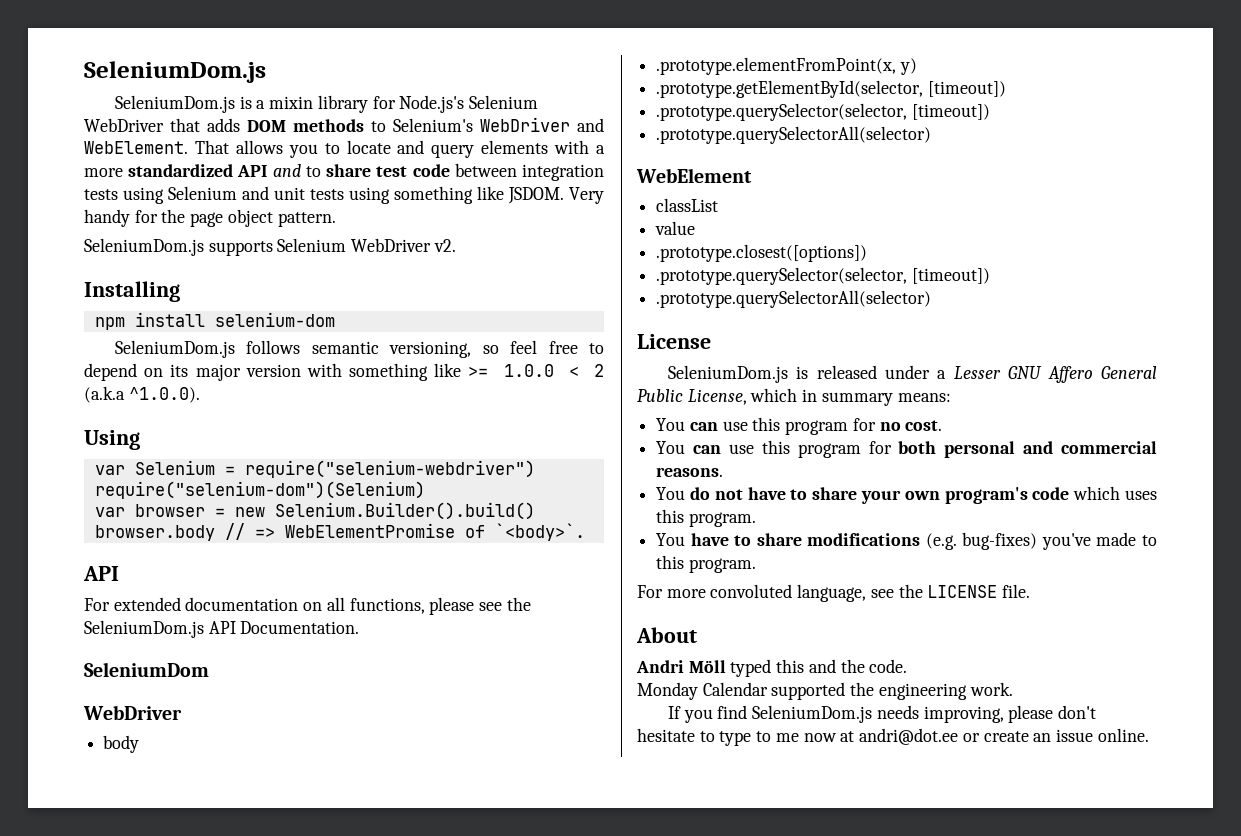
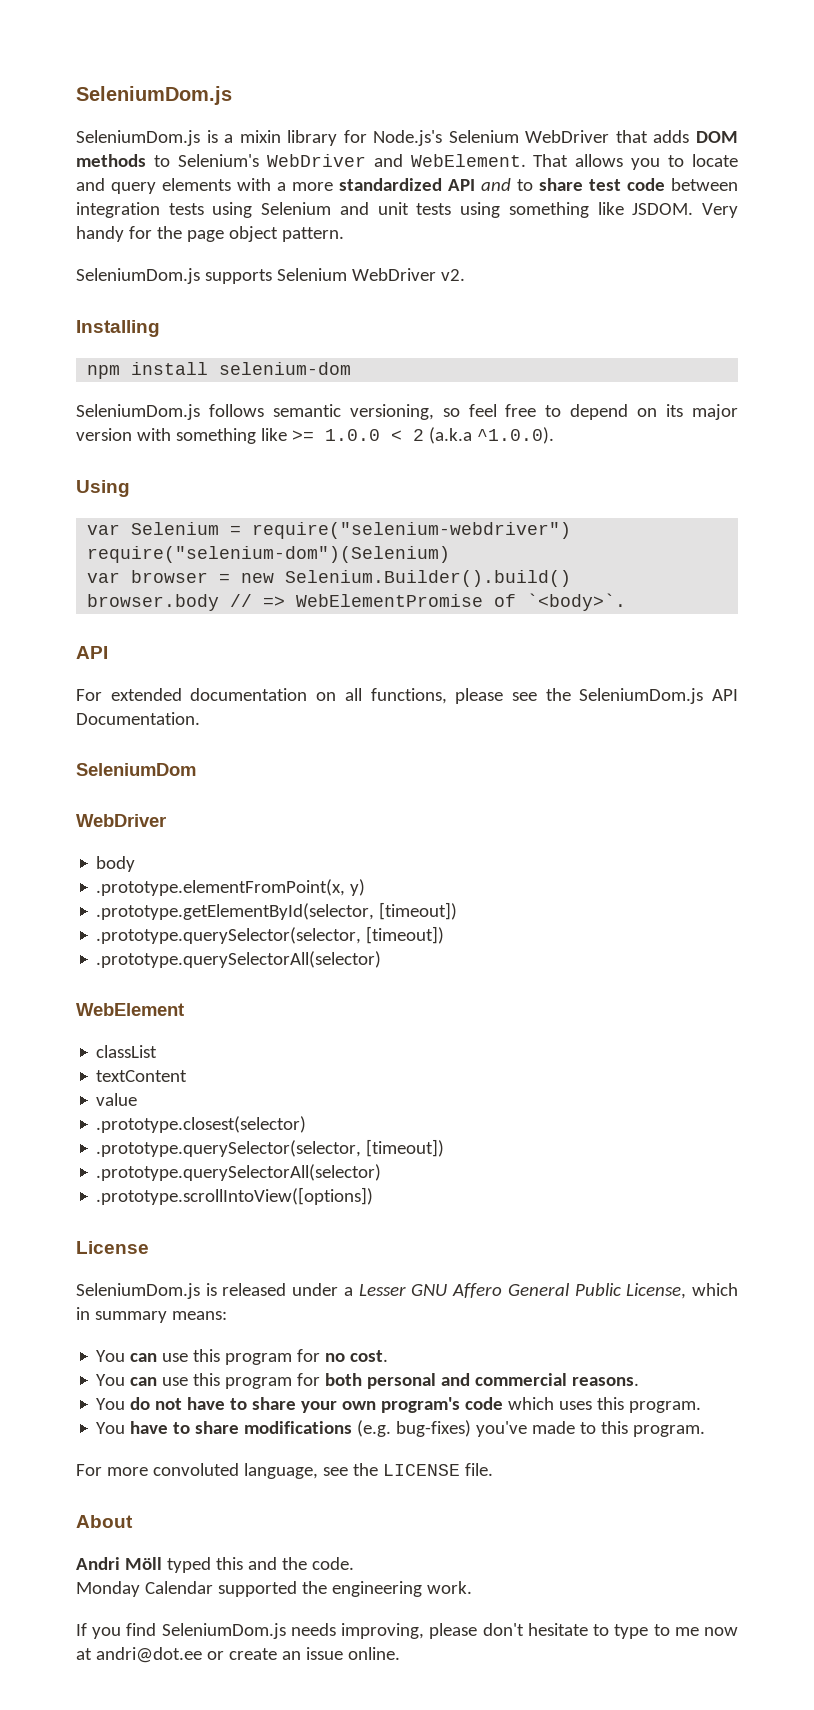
+ textContent
- .prototype.closest([options])
+ .prototype.closest(selector)
  .prototype.querySelector(selector, [timeout])
  .prototype.querySelectorAll(selector)
+ .prototype.scrollIntoView([options])

